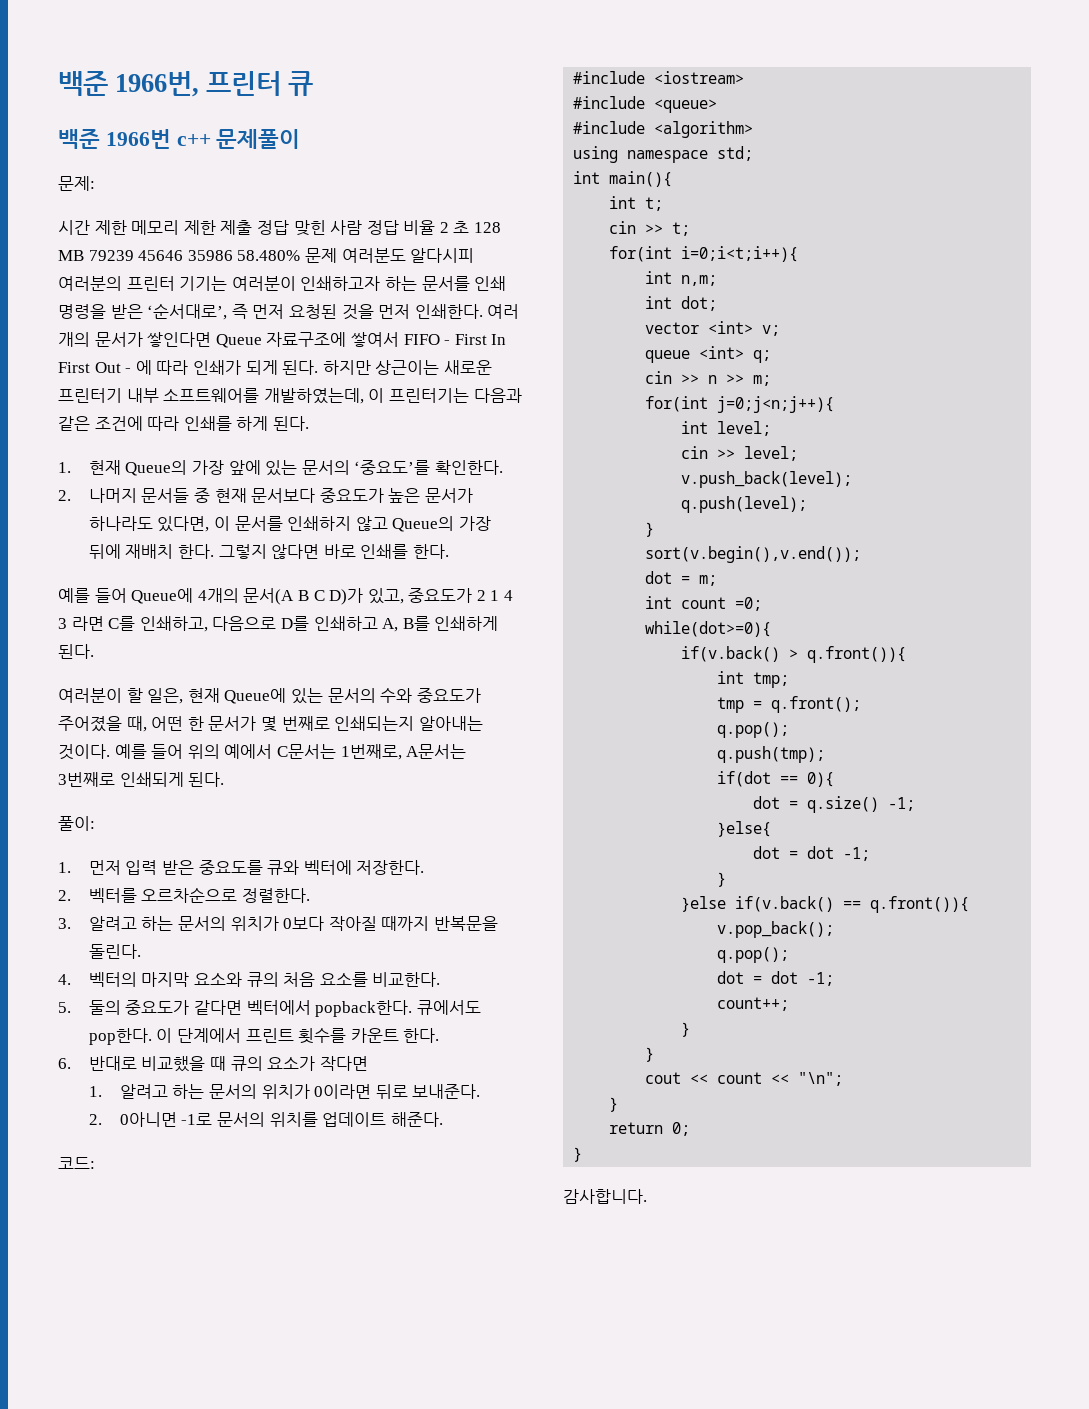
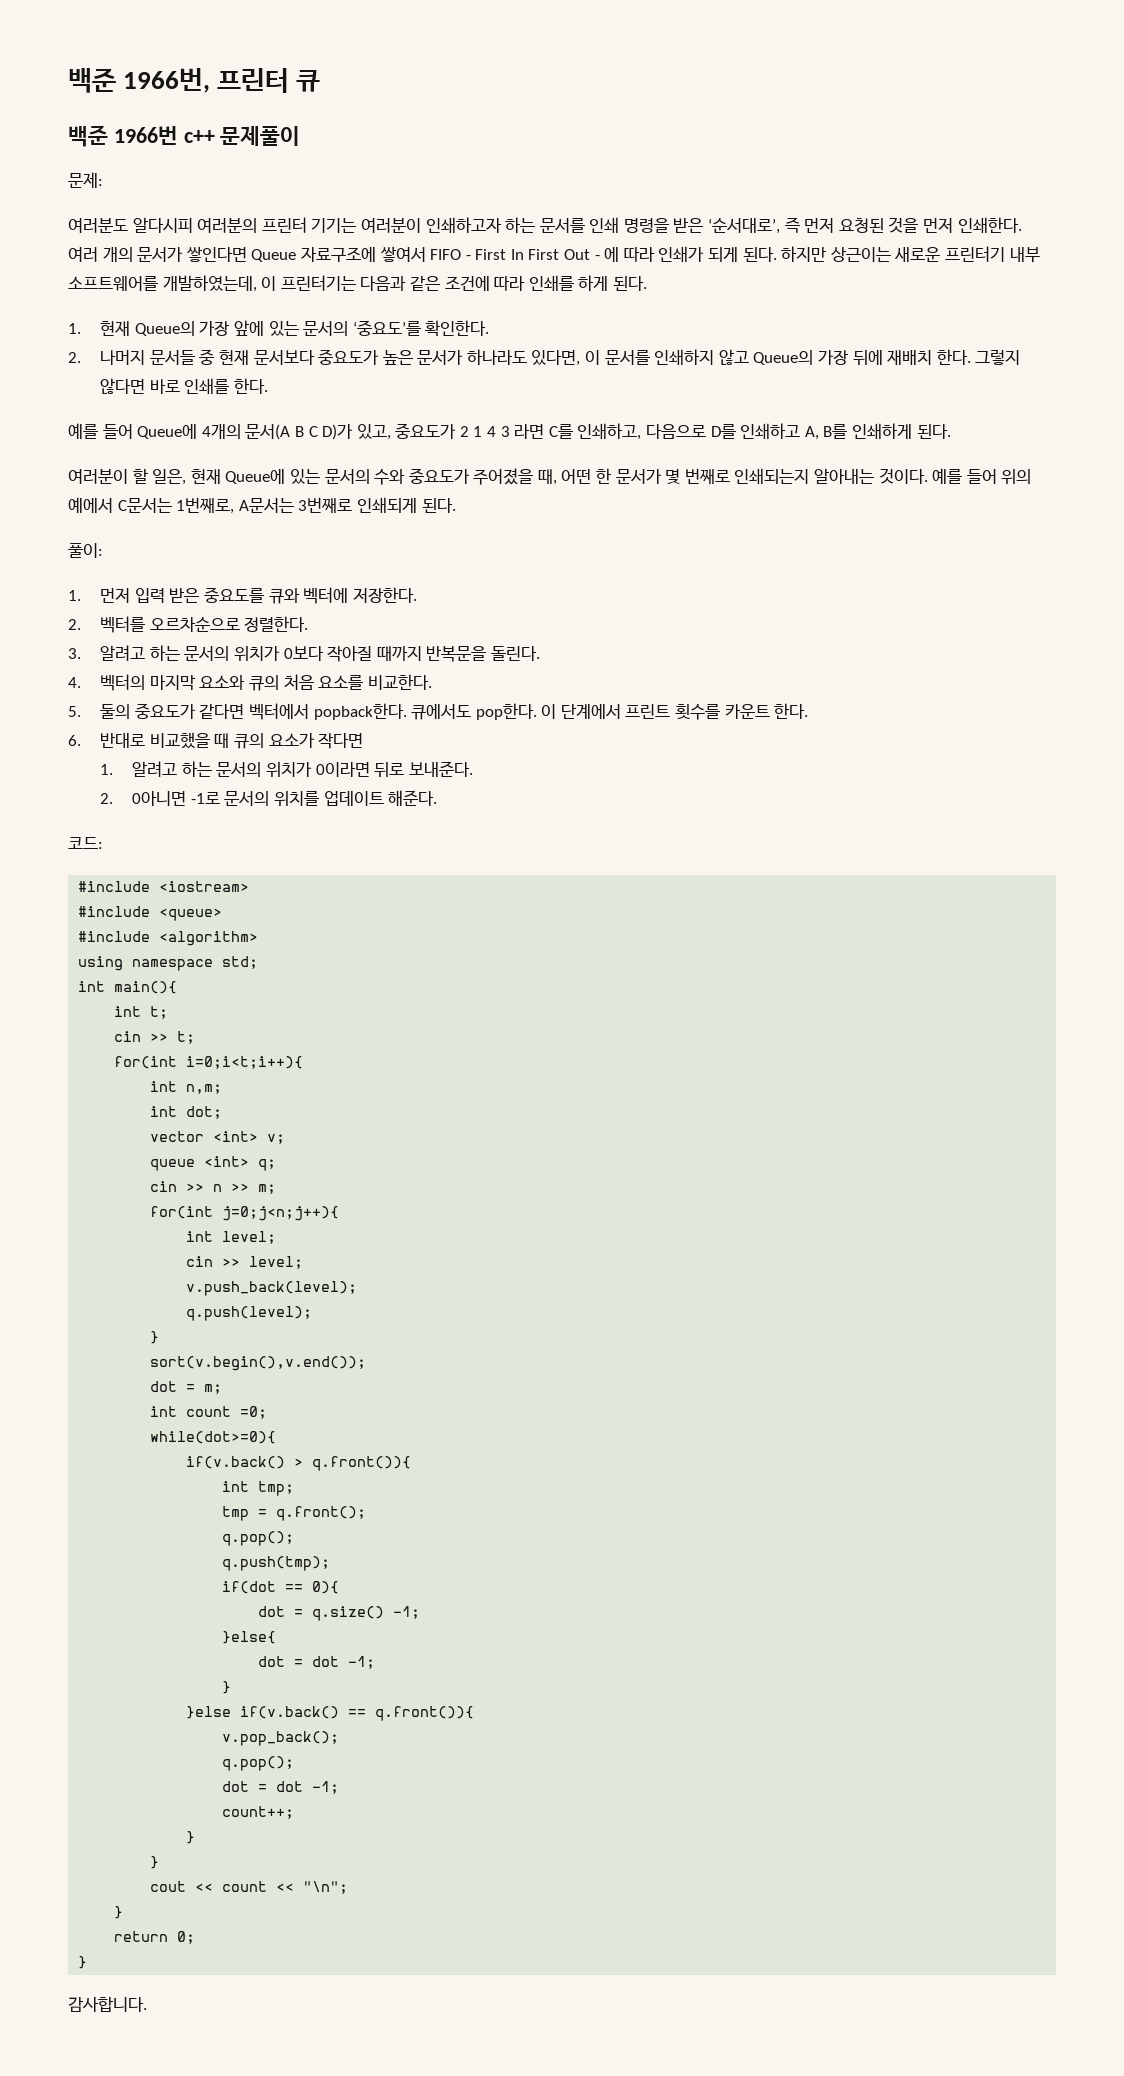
- 시간 제한 메모리 제한 제출 정답 맞힌 사람 정답 비율 2 초 128 MB 79239 45646 35986 58.480% 문제 여러분도 알다시피 여러분의 프린터 기기는 여러분이 인쇄하고자 하는 문서를 인쇄 명령을 받은 ‘순서대로’, 즉 먼저 요청된 것을 먼저 인쇄한다.
+ 여러분도 알다시피 여러분의 프린터 기기는 여러분이 인쇄하고자 하는 문서를 인쇄 명령을 받은 ‘순서대로’, 즉 먼저 요청된 것을 먼저 인쇄한다.

